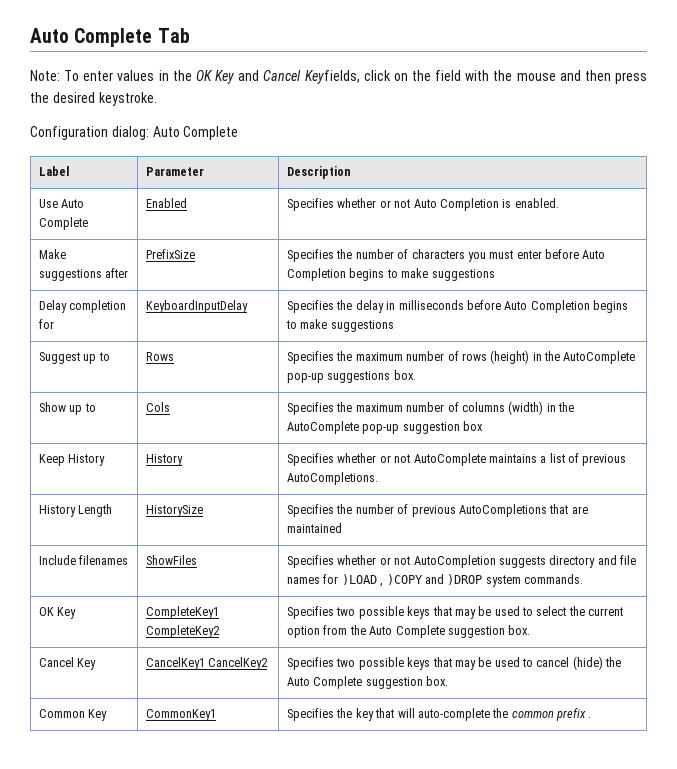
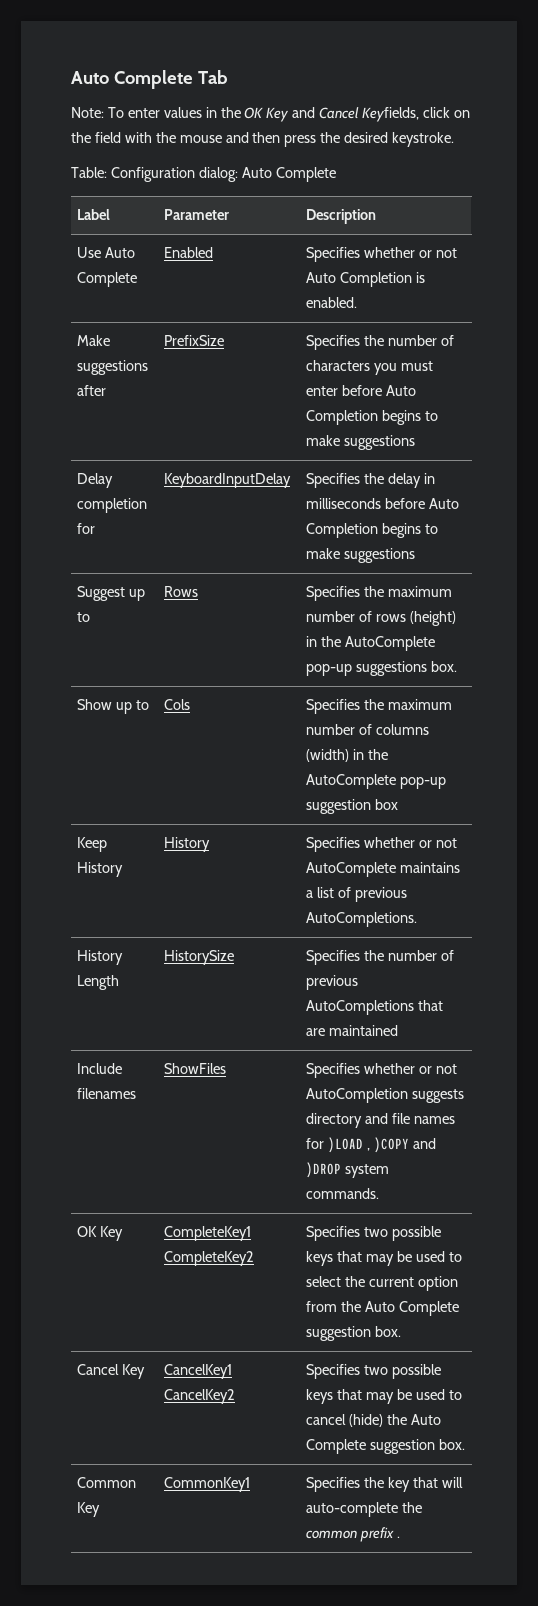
- Configuration dialog: Auto Complete
+ Table: Configuration dialog: Auto Complete

